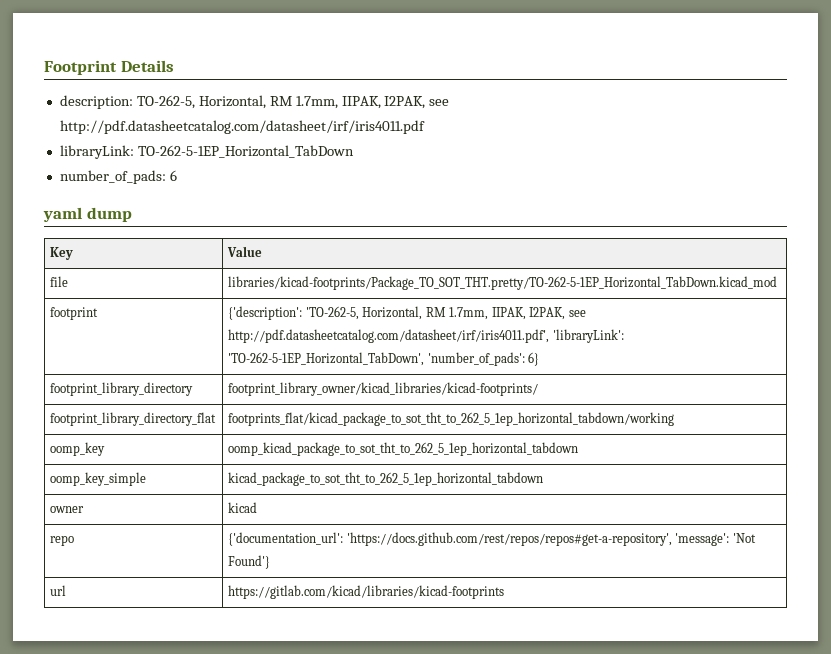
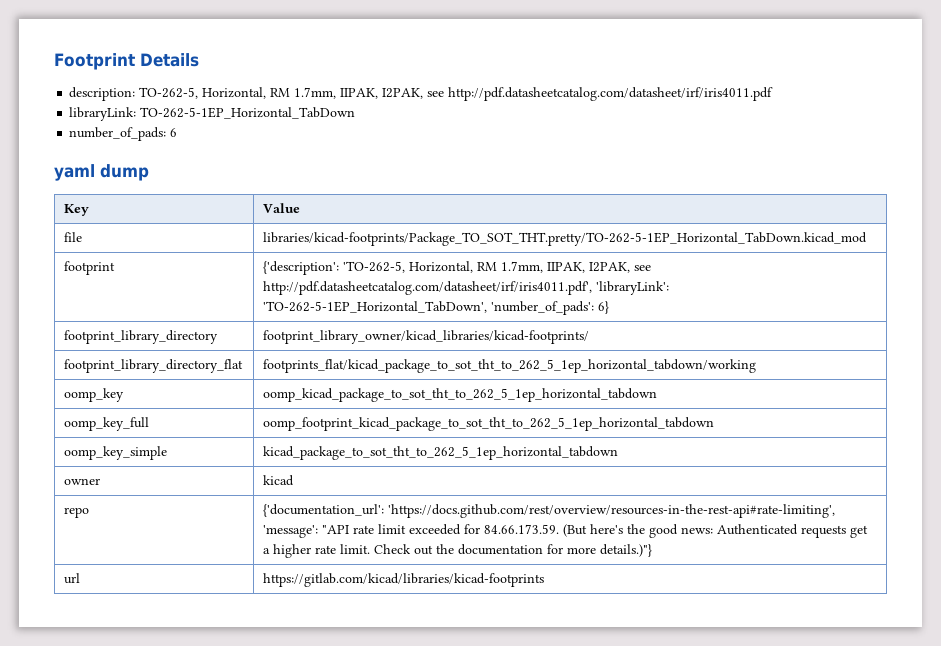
+ oomp_key_full | oomp_footprint_kicad_package_to_sot_tht_to_262_5_1ep_horizontal_tabdown
- repo | {'documentation_url': 'https://docs.github.com/rest/repos/repos#get-a-repository', 'message': 'Not Found'}
+ repo | {'documentation_url': 'https://docs.github.com/rest/overview/resources-in-the-rest-api#rate-limiting', 'message': "API rate limit exceeded for 84.66.173.59. (But here's the good news: Authenticated requests get a higher rate limit. Check out the documentation for more details.)"}

